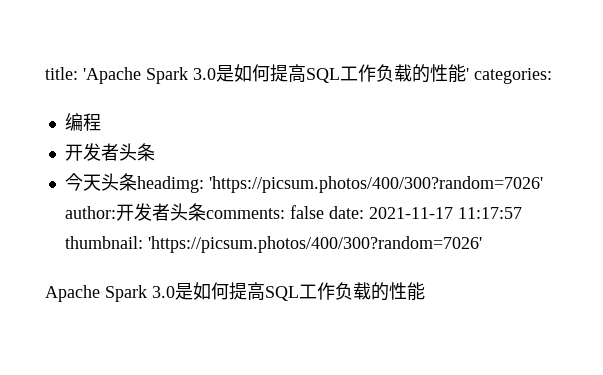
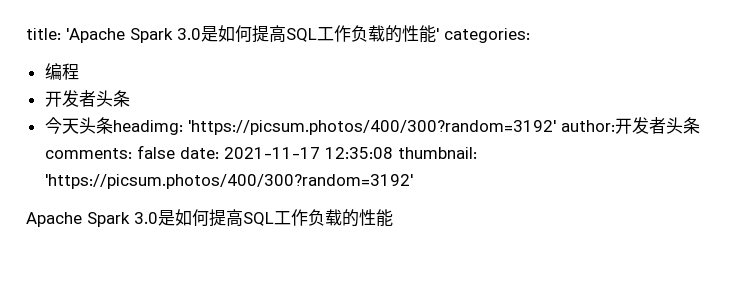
- 今天头条headimg: 'https://picsum.photos/400/300?random=7026' author:开发者头条comments: false date: 2021-11-17 11:17:57 thumbnail: 'https://picsum.photos/400/300?random=7026'
+ 今天头条headimg: 'https://picsum.photos/400/300?random=3192' author:开发者头条comments: false date: 2021-11-17 12:35:08 thumbnail: 'https://picsum.photos/400/300?random=3192'

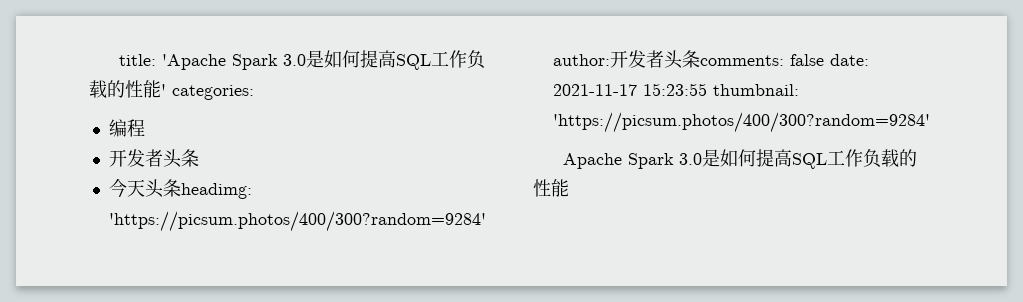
- 今天头条headimg: 'https://picsum.photos/400/300?random=3192' author:开发者头条comments: false date: 2021-11-17 12:35:08 thumbnail: 'https://picsum.photos/400/300?random=3192'
+ 今天头条headimg: 'https://picsum.photos/400/300?random=9284' author:开发者头条comments: false date: 2021-11-17 15:23:55 thumbnail: 'https://picsum.photos/400/300?random=9284'

